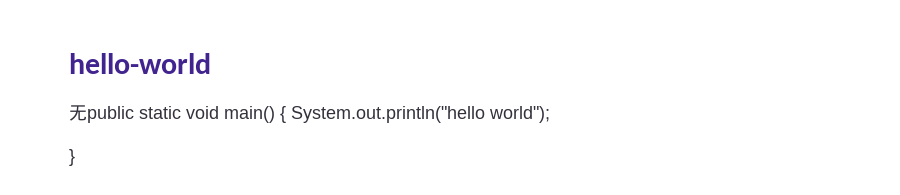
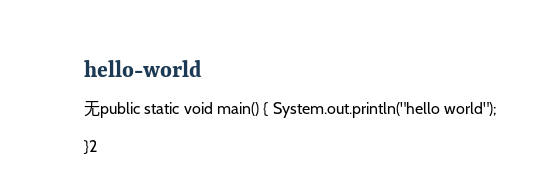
- }
+ }2

